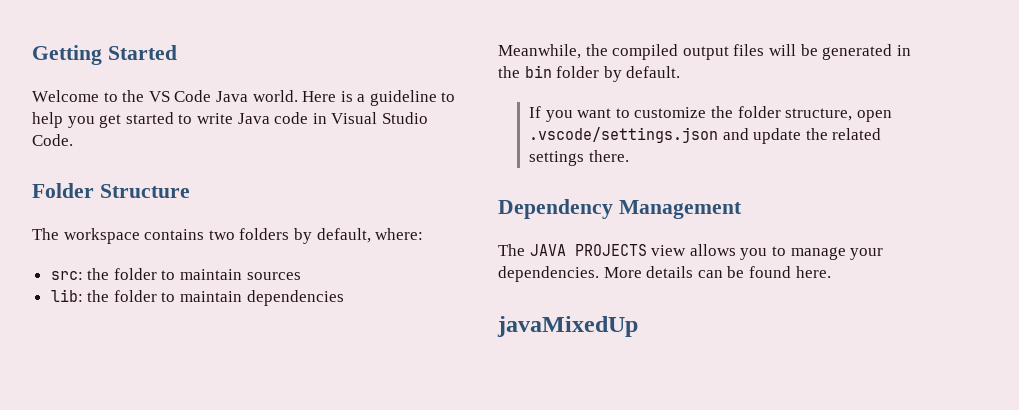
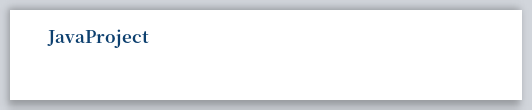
- Getting Started
- Welcome to the VS Code Java world. Here is a guideline to help you get started to write Java code in Visual Studio Code.
- Folder Structure
- The workspace contains two folders by default, where:
- src: the folder to maintain sources
- lib: the folder to maintain dependencies
- Meanwhile, the compiled output files will be generated in the bin folder by default.
- If you want to customize the folder structure, open .vscode/settings.json and update the related settings there.
- Dependency Management
- The JAVA PROJECTS view allows you to manage your dependencies. More details can be found here.
- javaMixedUp
+ JavaProject

